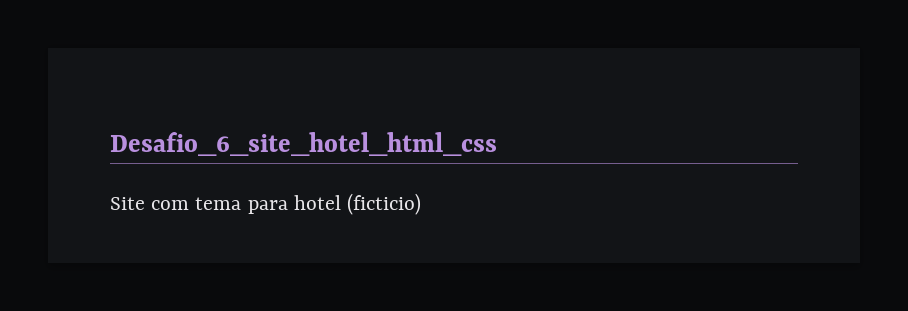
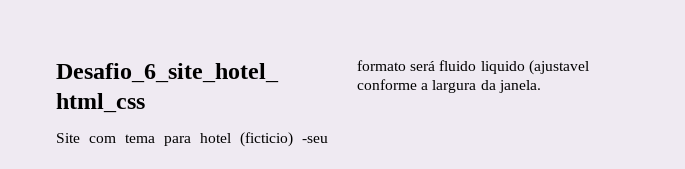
- Site com tema para hotel (ficticio)
+ Site com tema para hotel (ficticio) -seu formato será fluido liquido (ajustavel conforme a largura da janela.

